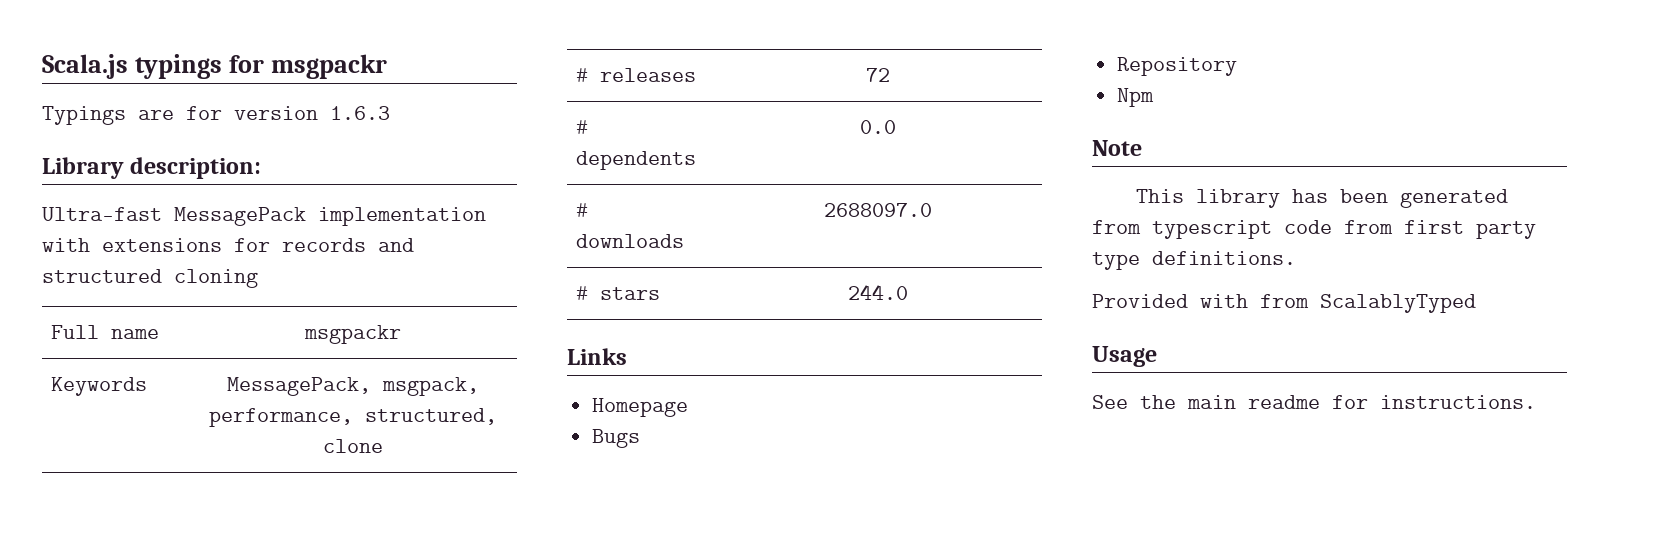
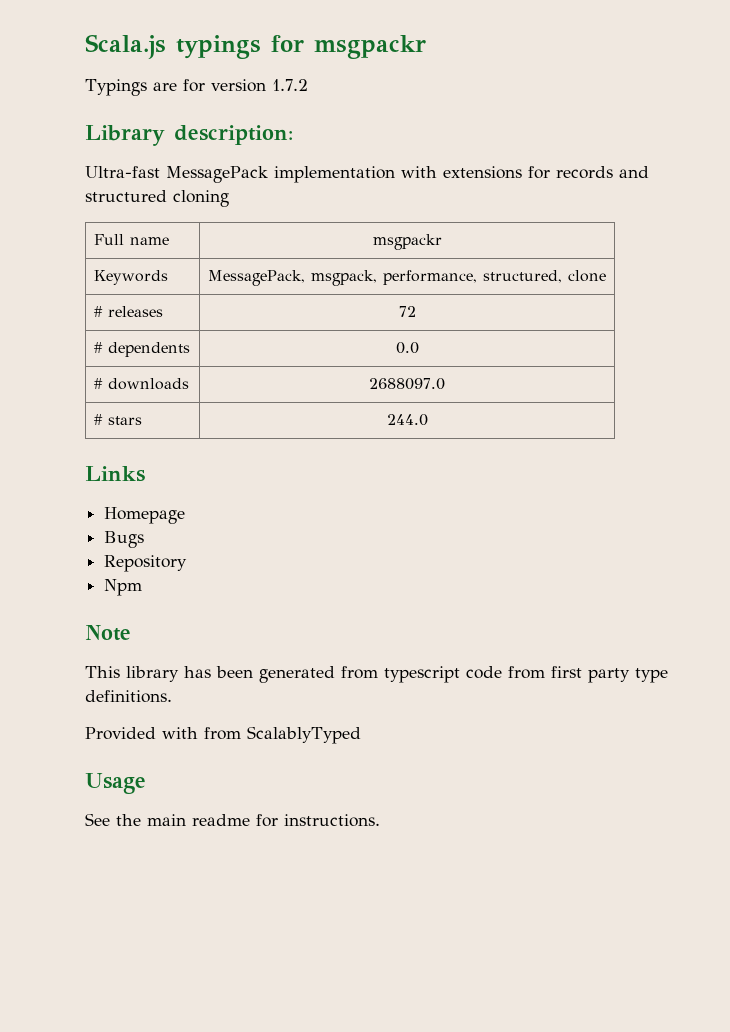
- Typings are for version 1.6.3
+ Typings are for version 1.7.2

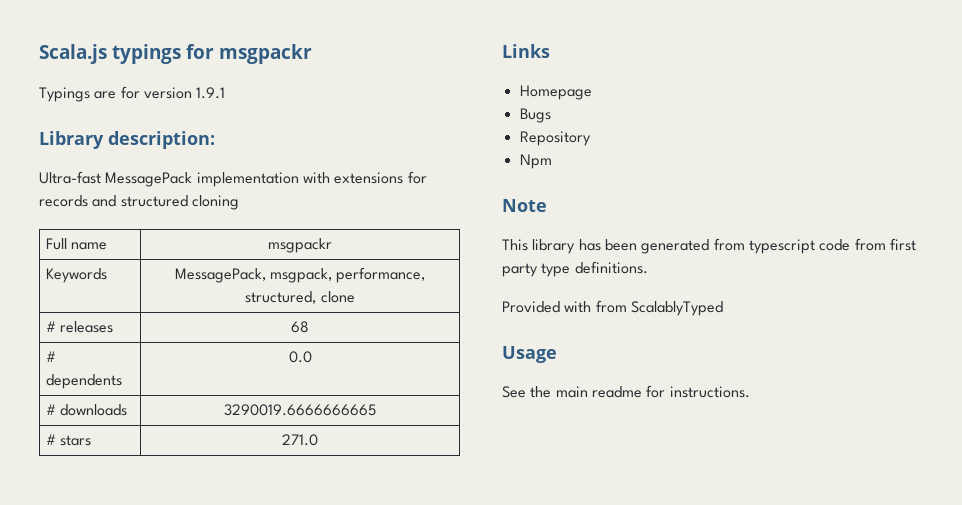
- Typings are for version 1.7.2
+ Typings are for version 1.9.1
- # releases | 72
+ # releases | 68
- # downloads | 2688097.0
+ # downloads | 3290019.6666666665
- # stars | 244.0
+ # stars | 271.0

